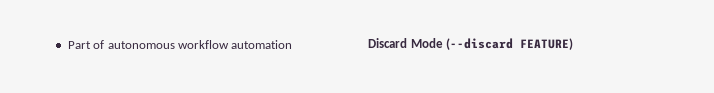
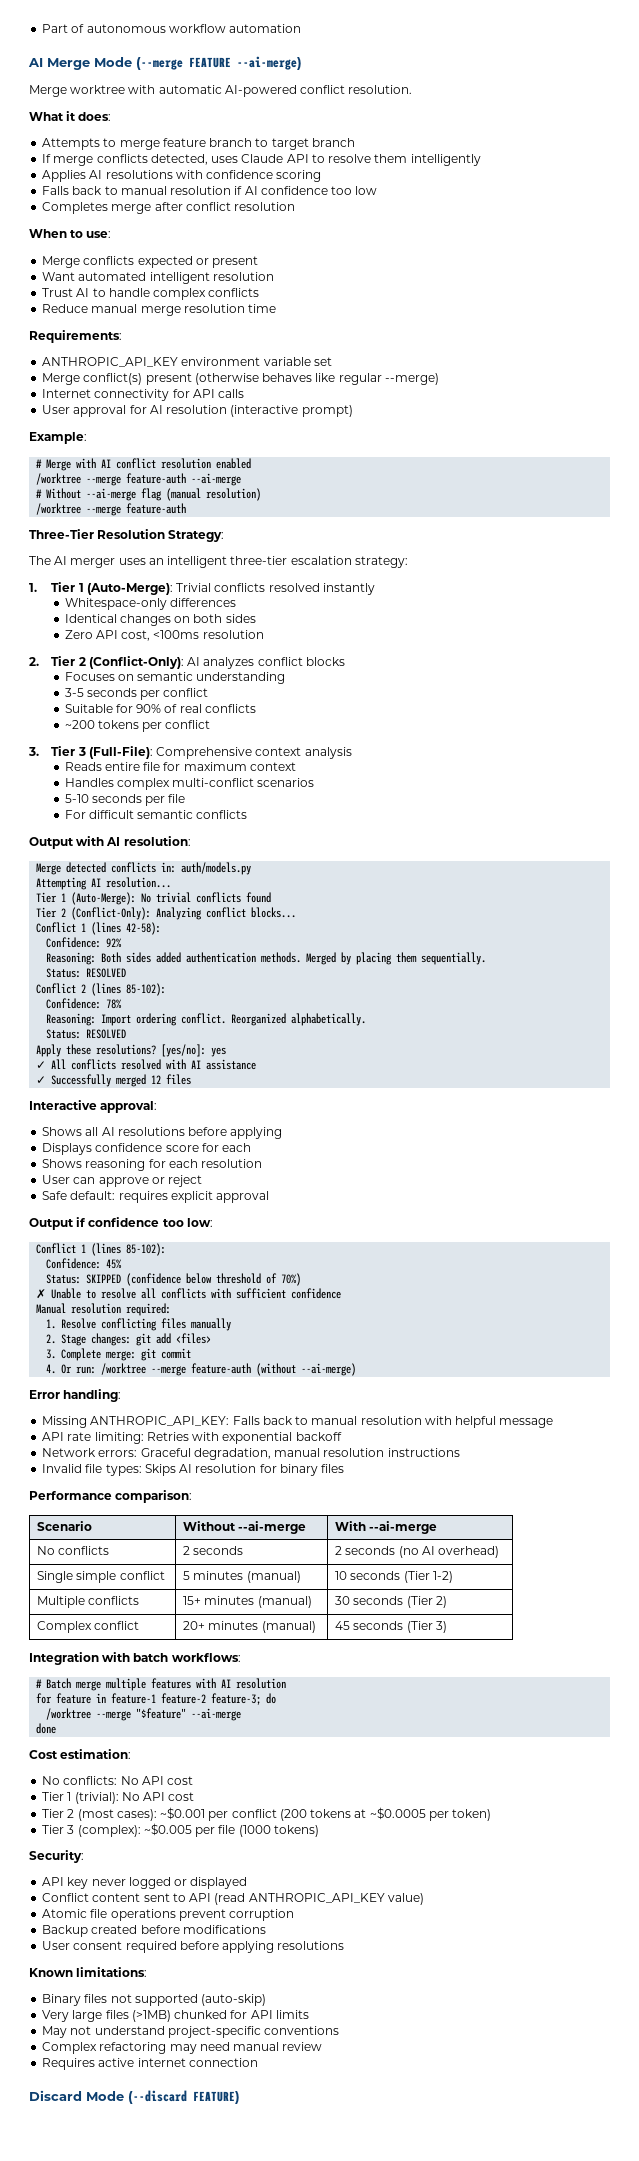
+ AI Merge Mode (--merge FEATURE --ai-merge)
+ Merge worktree with automatic AI-powered conflict resolution.
+ What it does:
+ Attempts to merge feature branch to target branch
+ If merge conflicts detected, uses Claude API to resolve them intelligently
+ Applies AI resolutions with confidence scoring
+ Falls back to manual resolution if AI confidence too low
+ Completes merge after conflict resolution
+ When to use:
+ Merge conflicts expected or present
+ Want automated intelligent resolution
+ Trust AI to handle complex conflicts
+ Reduce manual merge resolution time
+ Requirements:
+ ANTHROPIC_API_KEY environment variable set
+ Merge conflict(s) present (otherwise behaves like regular --merge)
+ Internet connectivity for API calls
+ User approval for AI resolution (interactive prompt)
+ Example:
+ # Merge with AI conflict resolution enabled
+ /worktree --merge feature-auth --ai-merge
+ # Without --ai-merge flag (manual resolution)
+ /worktree --merge feature-auth
+ Three-Tier Resolution Strategy:
+ The AI merger uses an intelligent three-tier escalation strategy:
+ 1. Tier 1 (Auto-Merge): Trivial conflicts resolved instantly
+ Whitespace-only differences
+ Identical changes on both sides
+ Zero API cost, <100ms resolution
+ 2. Tier 2 (Conflict-Only): AI analyzes conflict blocks
+ Focuses on semantic understanding
+ 3-5 seconds per conflict
+ Suitable for 90% of real conflicts
+ ~200 tokens per conflict
+ 3. Tier 3 (Full-File): Comprehensive context analysis
+ Reads entire file for maximum context
+ Handles complex multi-conflict scenarios
+ 5-10 seconds per file
+ For difficult semantic conflicts
+ Output with AI resolution:
+ Merge detected conflicts in: auth/models.py
+ Attempting AI resolution...
+ Tier 1 (Auto-Merge): No trivial conflicts found
+ Tier 2 (Conflict-Only): Analyzing conflict blocks...
+ Conflict 1 (lines 42-58):
+ Confidence: 92%
+ Reasoning: Both sides added authentication methods. Merged by placing them sequentially.
+ Status: RESOLVED
+ Conflict 2 (lines 85-102):
+ Confidence: 78%
+ Reasoning: Import ordering conflict. Reorganized alphabetically.
+ Status: RESOLVED
+ Apply these resolutions? [yes/no]: yes
+ ✓ All conflicts resolved with AI assistance
+ ✓ Successfully merged 12 files
+ Interactive approval:
+ Shows all AI resolutions before applying
+ Displays confidence score for each
+ Shows reasoning for each resolution
+ User can approve or reject
+ Safe default: requires explicit approval
+ Output if confidence too low:
+ Conflict 1 (lines 85-102):
+ Confidence: 45%
+ Status: SKIPPED (confidence below threshold of 70%)
+ ✗ Unable to resolve all conflicts with sufficient confidence
+ Manual resolution required:
+ 1. Resolve conflicting files manually
+ 2. Stage changes: git add <files>
+ 3. Complete merge: git commit
+ 4. Or run: /worktree --merge feature-auth (without --ai-merge)
+ Error handling:
+ Missing ANTHROPIC_API_KEY: Falls back to manual resolution with helpful message
+ API rate limiting: Retries with exponential backoff
+ Network errors: Graceful degradation, manual resolution instructions
+ Invalid file types: Skips AI resolution for binary files
+ Performance comparison:
+ Scenario | Without --ai-merge | With --ai-merge
+ No conflicts | 2 seconds | 2 seconds (no AI overhead)
+ Single simple conflict | 5 minutes (manual) | 10 seconds (Tier 1-2)
+ Multiple conflicts | 15+ minutes (manual) | 30 seconds (Tier 2)
+ Complex conflict | 20+ minutes (manual) | 45 seconds (Tier 3)
+ Integration with batch workflows:
+ # Batch merge multiple features with AI resolution
+ for feature in feature-1 feature-2 feature-3; do
+ /worktree --merge "$feature" --ai-merge
+ done
+ Cost estimation:
+ No conflicts: No API cost
+ Tier 1 (trivial): No API cost
+ Tier 2 (most cases): ~$0.001 per conflict (200 tokens at ~$0.0005 per token)
+ Tier 3 (complex): ~$0.005 per file (1000 tokens)
+ Security:
+ API key never logged or displayed
+ Conflict content sent to API (read ANTHROPIC_API_KEY value)
+ Atomic file operations prevent corruption
+ Backup created before modifications
+ User consent required before applying resolutions
+ Known limitations:
+ Binary files not supported (auto-skip)
+ Very large files (>1MB) chunked for API limits
+ May not understand project-specific conventions
+ Complex refactoring may need manual review
+ Requires active internet connection

